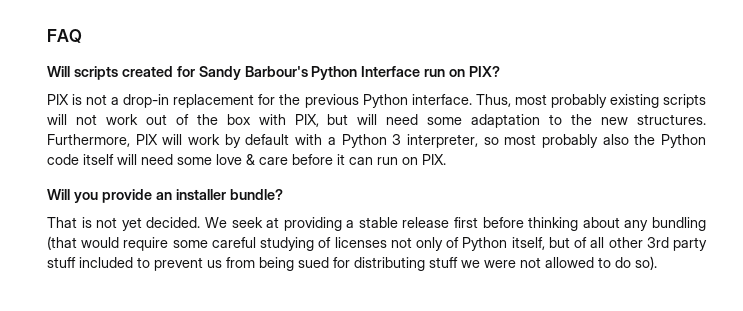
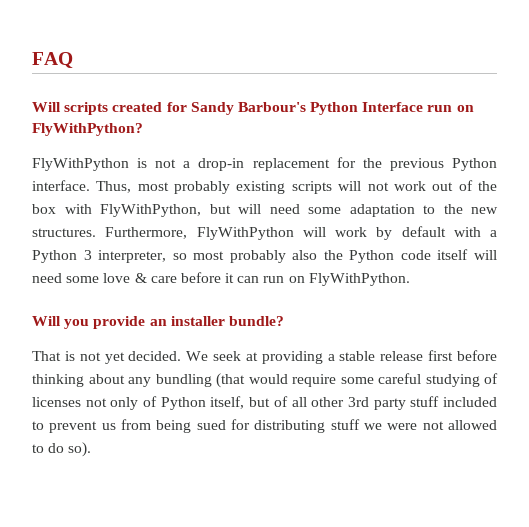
- Will scripts created for Sandy Barbour's Python Interface run on PIX?
- PIX is not a drop-in replacement for the previous Python interface.
+ Will scripts created for Sandy Barbour's Python Interface run on FlyWithPython?
+ FlyWithPython is not a drop-in replacement for the previous Python interface.
- Thus, most probably existing scripts will not work out of the box with PIX, but will need some adaptation to the new structures.
+ Thus, most probably existing scripts will not work out of the box with FlyWithPython, but will need some adaptation to the new structures.
- Furthermore, PIX will work by default with a Python 3 interpreter, so most probably also the Python code itself will need some love & care before it can run on PIX.
+ Furthermore, FlyWithPython will work by default with a Python 3 interpreter, so most probably also the Python code itself will need some love & care before it can run on FlyWithPython.

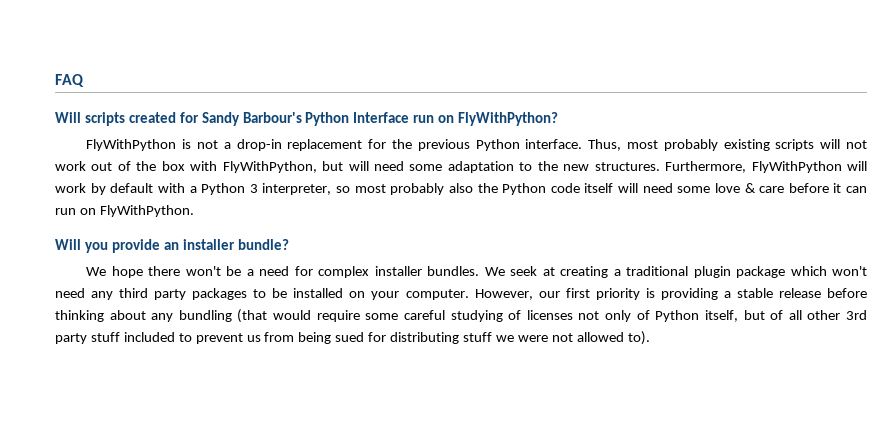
- That is not yet decided. We seek at providing a stable release first before thinking about any bundling (that would require some careful studying of licenses not only of Python itself, but of all other 3rd party stuff included to prevent us from being sued for distributing stuff we were not allowed to do so).
+ We hope there won't be a need for complex installer bundles. We seek at creating a traditional plugin package which won't need any third party packages to be installed on your computer. However, our first priority is providing a stable release before thinking about any bundling (that would require some careful studying of licenses not only of Python itself, but of all other 3rd party stuff included to prevent us from being sued for distributing stuff we were not allowed to).

